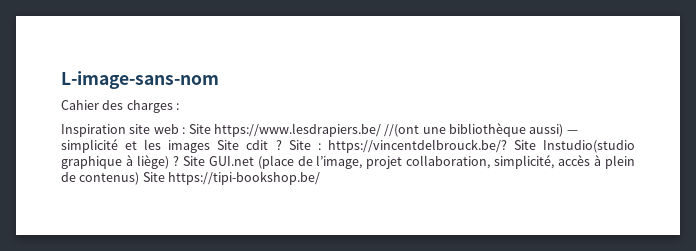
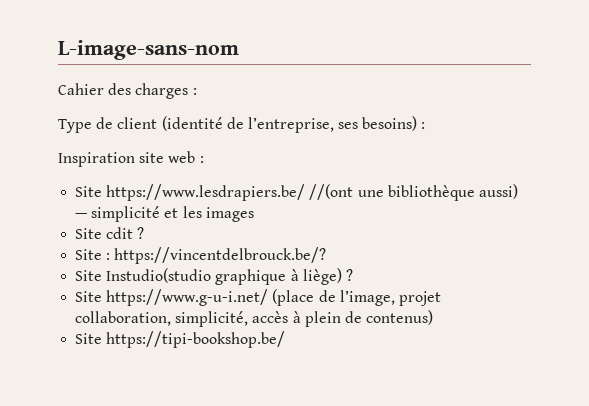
+ Type de client (identité de l’entreprise, ses besoins) :
- Inspiration site web : Site https://www.lesdrapiers.be/ //(ont une bibliothèque aussi) — simplicité et les images Site cdit ? Site : https://vincentdelbrouck.be/? Site Instudio(studio graphique à liège) ? Site GUI.net (place de l’image, projet collaboration, simplicité, accès à plein de contenus) Site https://tipi-bookshop.be/
+ Inspiration site web :
+ Site https://www.lesdrapiers.be/ //(ont une bibliothèque aussi) — simplicité et les images
+ Site cdit ?
+ Site : https://vincentdelbrouck.be/?
+ Site Instudio(studio graphique à liège) ?
+ Site https://www.g-u-i.net/ (place de l’image, projet collaboration, simplicité, accès à plein de contenus)
+ Site https://tipi-bookshop.be/

